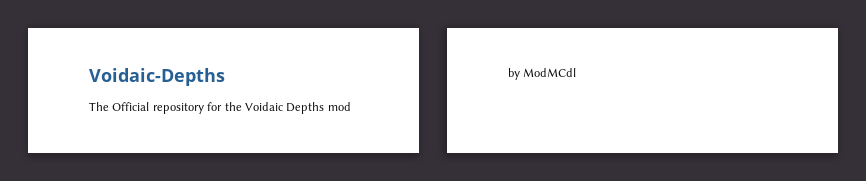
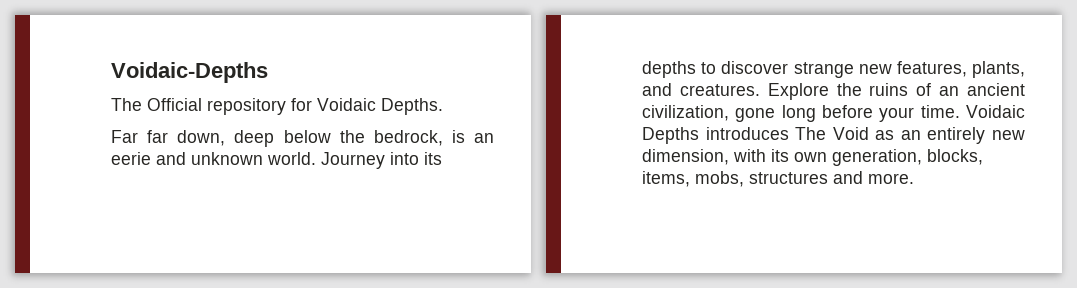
- The Official repository for the Voidaic Depths mod by ModMCdl
+ The Official repository for Voidaic Depths.
+ Far far down, deep below the bedrock, is an eerie and unknown world. Journey into its depths to discover strange new features, plants, and creatures. Explore the ruins of an ancient civilization, gone long before your time. Voidaic Depths introduces The Void as an entirely new dimension, with its own generation, blocks, items, mobs, structures and more.

